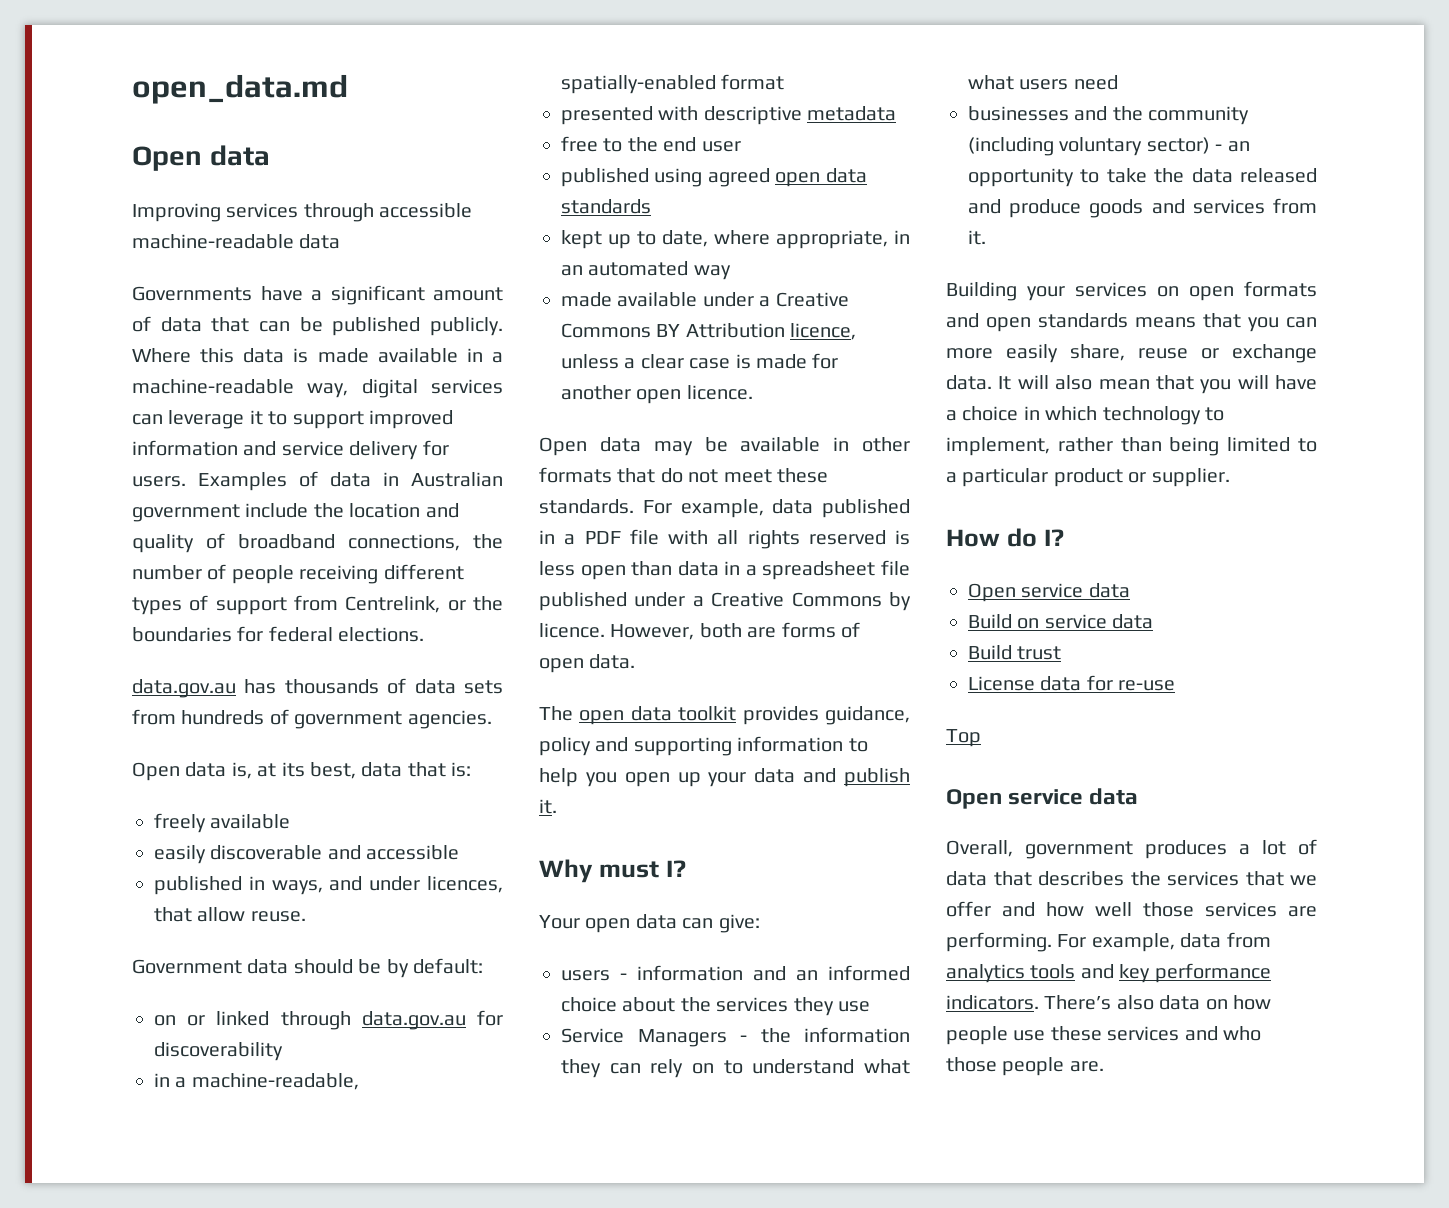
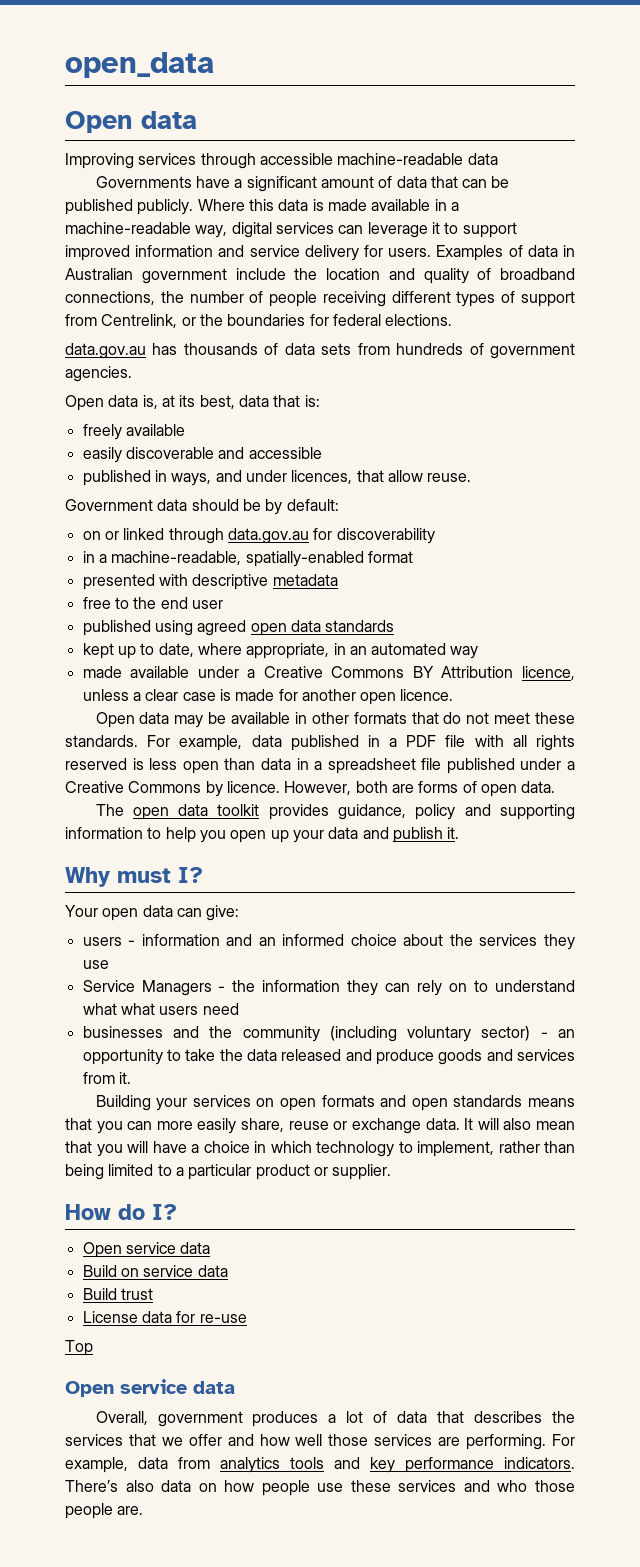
- open_data.md
+ open_data

